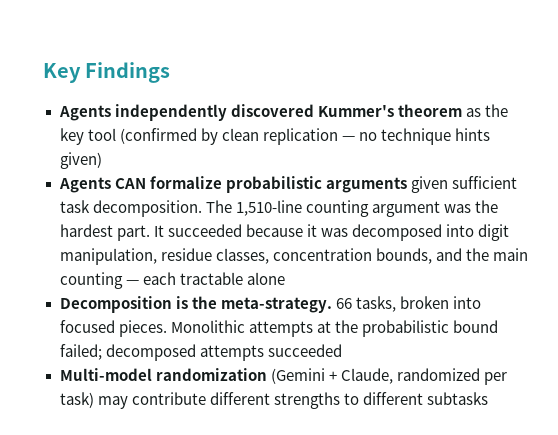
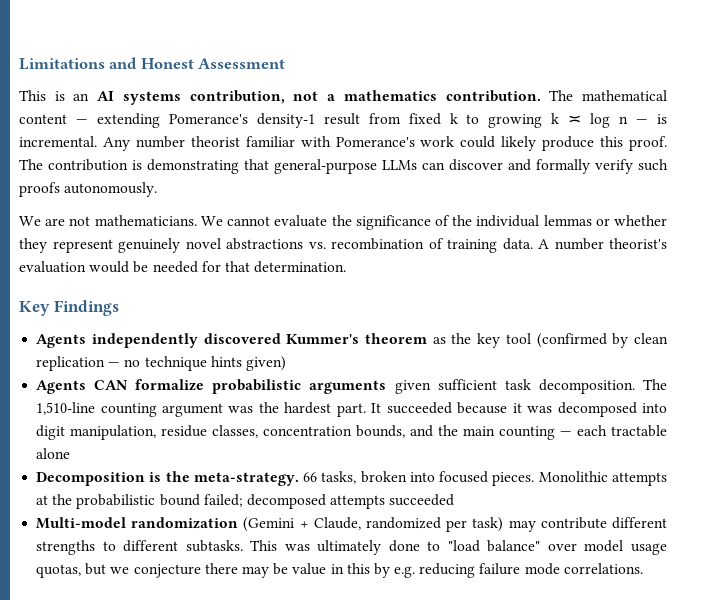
+ Limitations and Honest Assessment
+ This is an AI systems contribution, not a mathematics contribution. The mathematical content — extending Pomerance's density-1 result from fixed k to growing k ≍ log n — is incremental. Any number theorist familiar with Pomerance's work could likely produce this proof. The contribution is demonstrating that general-purpose LLMs can discover and formally verify such proofs autonomously.
+ We are not mathematicians. We cannot evaluate the significance of the individual lemmas or whether they represent genuinely novel abstractions vs. recombination of training data. A number theorist's evaluation would be needed for that determination.
- Multi-model randomization (Gemini + Claude, randomized per task) may contribute different strengths to different subtasks
+ Multi-model randomization (Gemini + Claude, randomized per task) may contribute different strengths to different subtasks. This was ultimately done to "load balance" over model usage quotas, but we conjecture there may be value in this by e.g. reducing failure mode correlations.

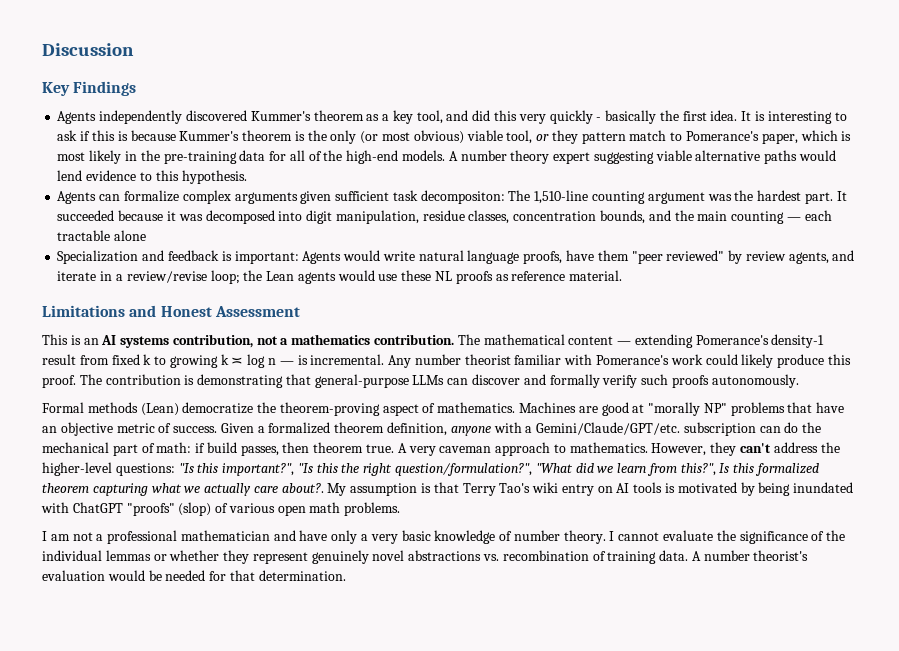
+ Discussion
+ Key Findings
+ Agents independently discovered Kummer's theorem as a key tool, and did this very quickly - basically the first idea. It is interesting to ask if this is because Kummer's theorem is the only (or most obvious) viable tool, or they pattern match to Pomerance's paper, which is most likely in the pre-training data for all of the high-end models. A number theory expert suggesting viable alternative paths would lend evidence to this hypothesis.
+ Agents can formalize complex arguments given sufficient task decompositon: The 1,510-line counting argument was the hardest part. It succeeded because it was decomposed into digit manipulation, residue classes, concentration bounds, and the main counting — each tractable alone
+ Specialization and feedback is important: Agents would write natural language proofs, have them "peer reviewed" by review agents, and iterate in a review/revise loop; the Lean agents would use these NL proofs as reference material.
- We are not mathematicians. We cannot evaluate the significance of the individual lemmas or whether they represent genuinely novel abstractions vs. recombination of training data.
+ Formal methods (Lean) democratize the theorem-proving aspect of mathematics. Machines are good at "morally NP" problems that have an objective metric of success. Given a formalized theorem definition, anyone with a Gemini/Claude/GPT/etc. subscription can do the mechanical part of math: if build passes, then theorem true. A very caveman approach to mathematics. However, they can't address the higher-level questions: "Is this important?", "Is this the right question/formulation?", "What did we learn from this?", Is this formalized theorem capturing what we actually care about?. My assumption is that Terry Tao's wiki entry on AI tools is motivated by being inundated with ChatGPT "proofs" (slop) of various open math problems.
+ I am not a professional mathematician and have only a very basic knowledge of number theory. I cannot evaluate the significance of the individual lemmas or whether they represent genuinely novel abstractions vs. recombination of training data.
- Key Findings
- Agents independently discovered Kummer's theorem as the key tool (confirmed by clean replication — no technique hints given)
- Agents CAN formalize probabilistic arguments given sufficient task decomposition. The 1,510-line counting argument was the hardest part. It succeeded because it was decomposed into digit manipulation, residue classes, concentration bounds, and the main counting — each tractable alone
- Decomposition is the meta-strategy. 66 tasks, broken into focused pieces. Monolithic attempts at the probabilistic bound failed; decomposed attempts succeeded
- Multi-model randomization (Gemini + Claude, randomized per task) may contribute different strengths to different subtasks. This was ultimately done to "load balance" over model usage quotas, but we conjecture there may be value in this by e.g. reducing failure mode correlations.

